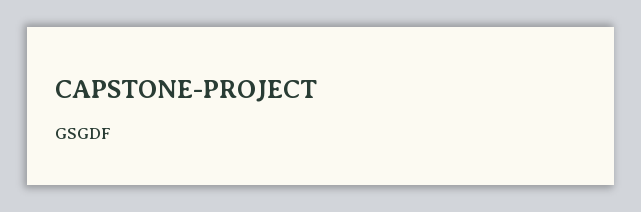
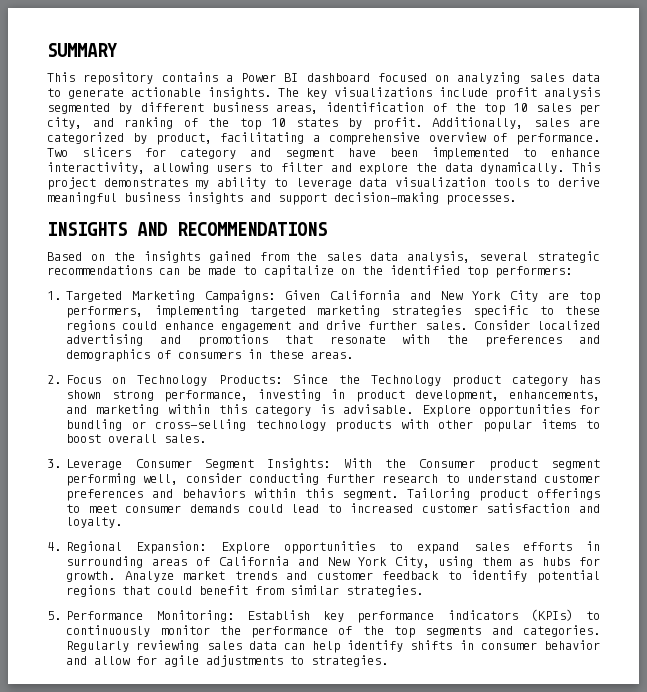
- CAPSTONE-PROJECT
- GSGDF
+ SUMMARY
+ This repository contains a Power BI dashboard focused on analyzing sales data to generate actionable insights. The key visualizations include profit analysis segmented by different business areas, identification of the top 10 sales per city, and ranking of the top 10 states by profit. Additionally, sales are categorized by product, facilitating a comprehensive overview of performance. Two slicers for category and segment have been implemented to enhance interactivity, allowing users to filter and explore the data dynamically. This project demonstrates my ability to leverage data visualization tools to derive meaningful business insights and support decision-making processes.
+ INSIGHTS AND RECOMMENDATIONS
+ Based on the insights gained from the sales data analysis, several strategic recommendations can be made to capitalize on the identified top performers:
+ 1. Targeted Marketing Campaigns: Given California and New York City are top performers, implementing targeted marketing strategies specific to these regions could enhance engagement and drive further sales. Consider localized advertising and promotions that resonate with the preferences and demographics of consumers in these areas.
+ 2. Focus on Technology Products: Since the Technology product category has shown strong performance, investing in product development, enhancements, and marketing within this category is advisable. Explore opportunities for bundling or cross-selling technology products with other popular items to boost overall sales.
+ 3. Leverage Consumer Segment Insights: With the Consumer product segment performing well, consider conducting further research to understand customer preferences and behaviors within this segment. Tailoring product offerings to meet consumer demands could lead to increased customer satisfaction and loyalty.
+ 4. Regional Expansion: Explore opportunities to expand sales efforts in surrounding areas of California and New York City, using them as hubs for growth. Analyze market trends and customer feedback to identify potential regions that could benefit from similar strategies.
+ 5. Performance Monitoring: Establish key performance indicators (KPIs) to continuously monitor the performance of the top segments and categories. Regularly reviewing sales data can help identify shifts in consumer behavior and allow for agile adjustments to strategies.

